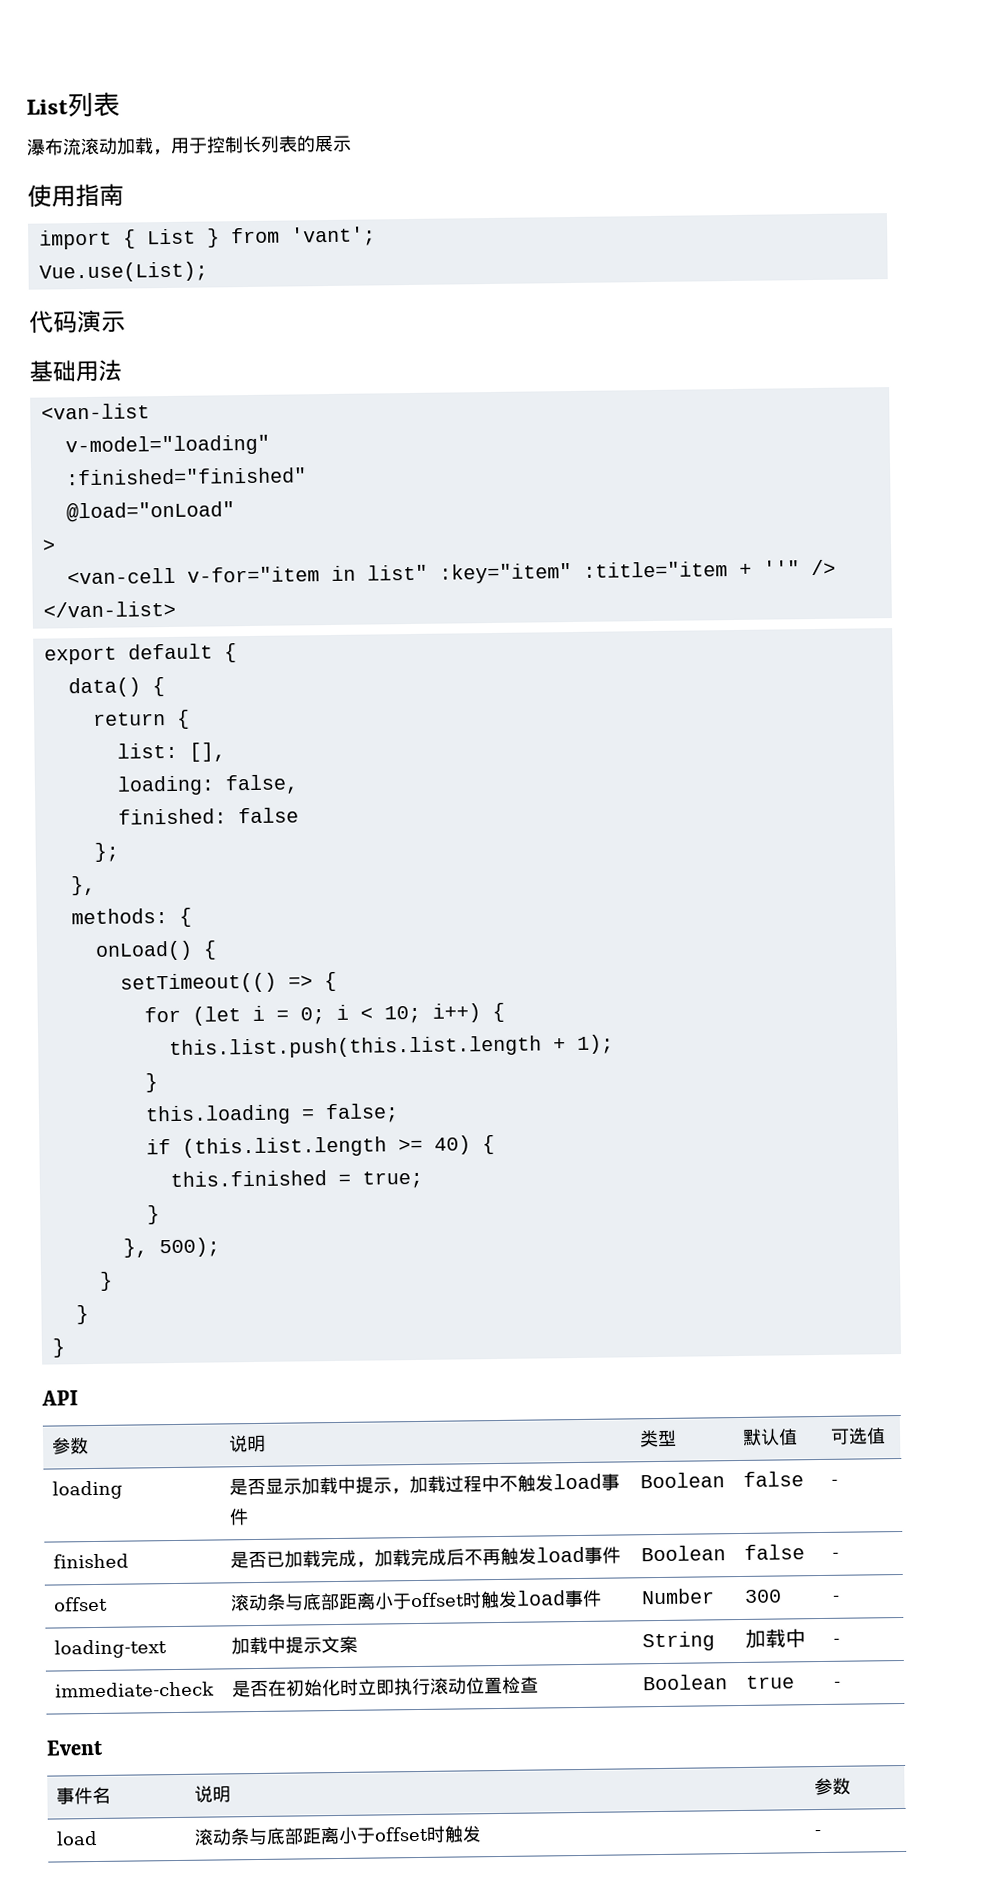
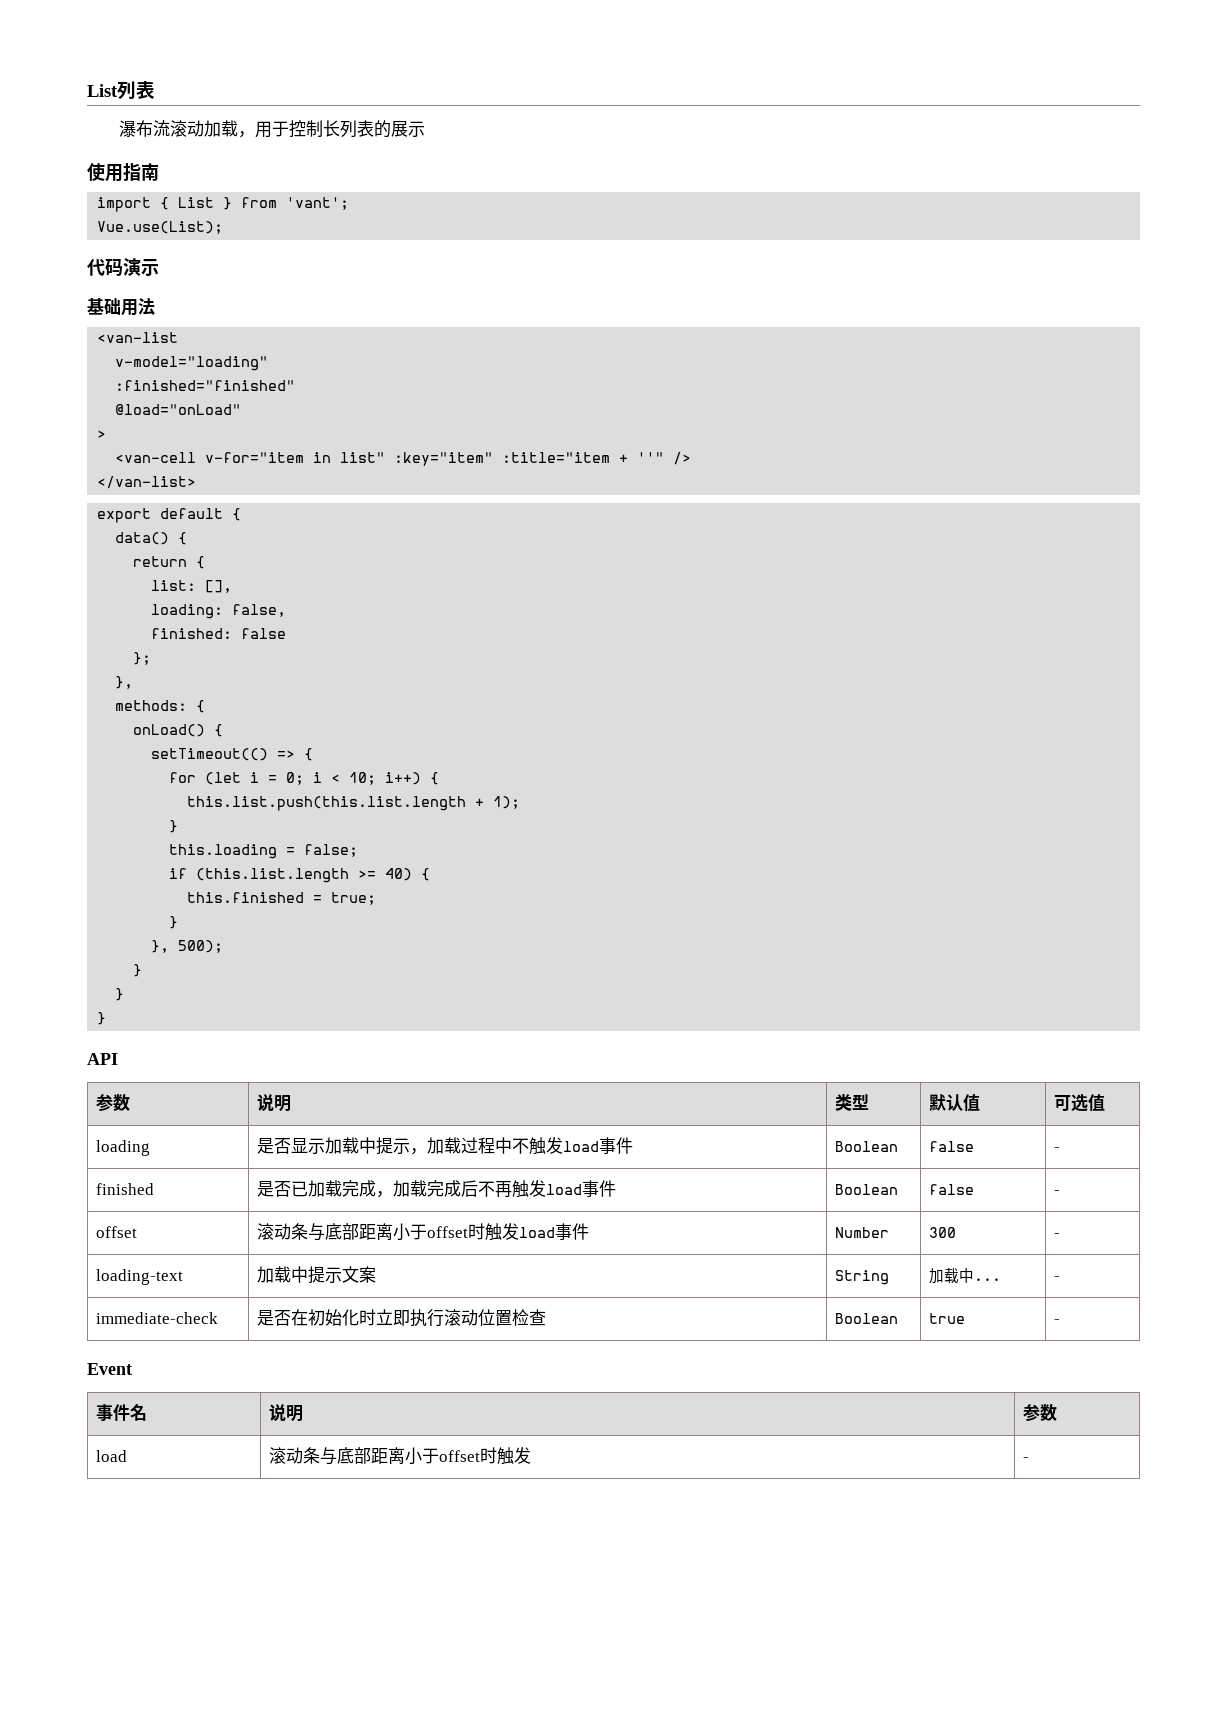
- loading-text | 加载中提示文案 | String | 加载中 | -
+ loading-text | 加载中提示文案 | String | 加载中... | -

